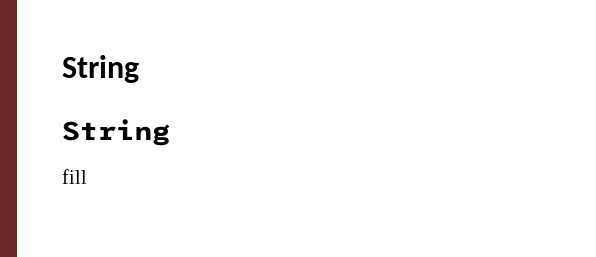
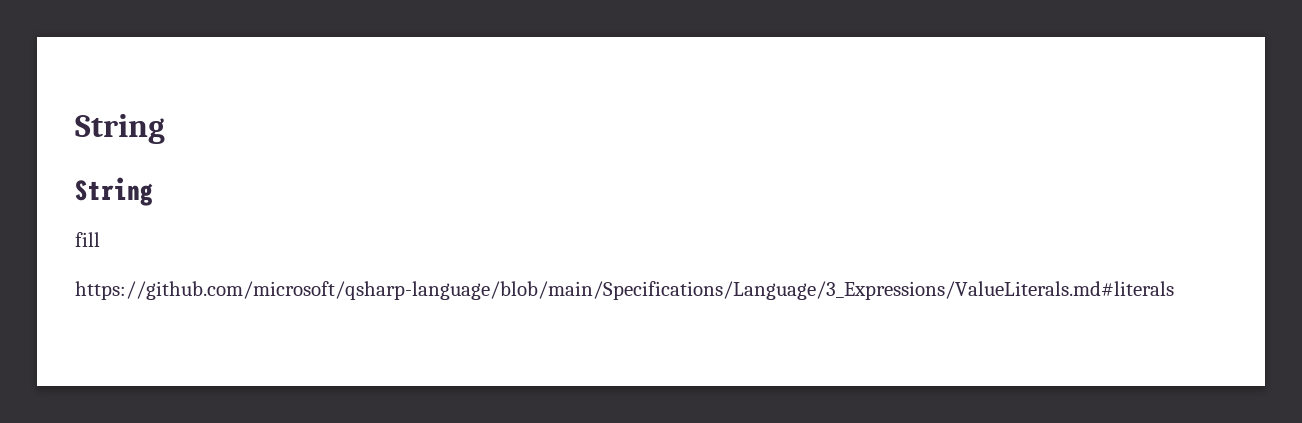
+ https://github.com/microsoft/qsharp-language/blob/main/Specifications/Language/3_Expressions/ValueLiterals.md#literals

